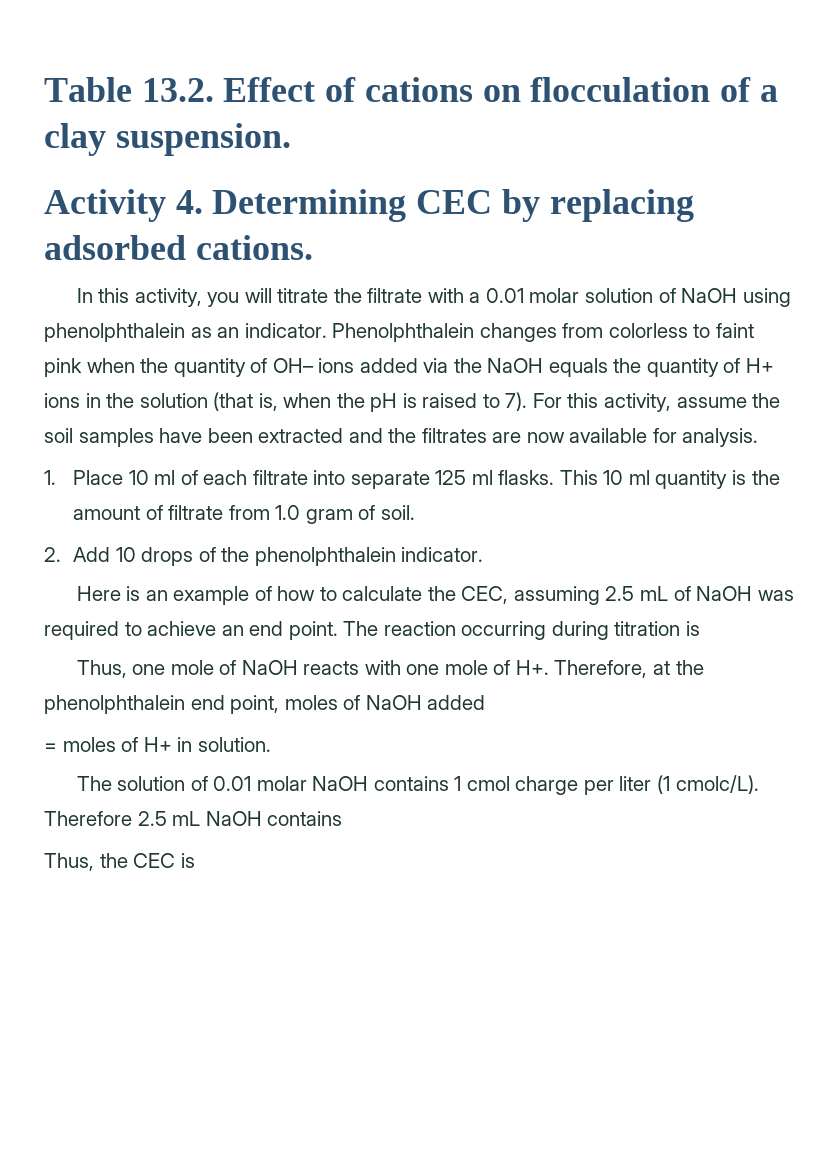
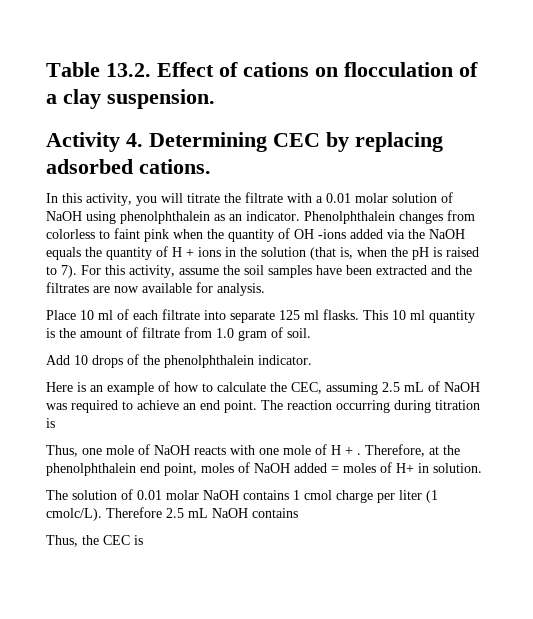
- Phenolphthalein changes from colorless to faint pink when the quantity of OH– ions added via the NaOH equals the quantity of H+ ions in the solution (that is, when the pH is raised to 7).
+ Phenolphthalein changes from colorless to faint pink when the quantity of OH -ions added via the NaOH equals the quantity of H + ions in the solution (that is, when the pH is raised to 7).
- 1. Place 10 ml of each filtrate into separate 125 ml flasks.
+ Place 10 ml of each filtrate into separate 125 ml flasks.
- 2. Add 10 drops of the phenolphthalein indicator.
+ Add 10 drops of the phenolphthalein indicator.
- Thus, one mole of NaOH reacts with one mole of H+. Therefore, at the phenolphthalein end point, moles of NaOH added
- = moles of H+ in solution.
+ Thus, one mole of NaOH reacts with one mole of H + . Therefore, at the phenolphthalein end point, moles of NaOH added = moles of H+ in solution.

